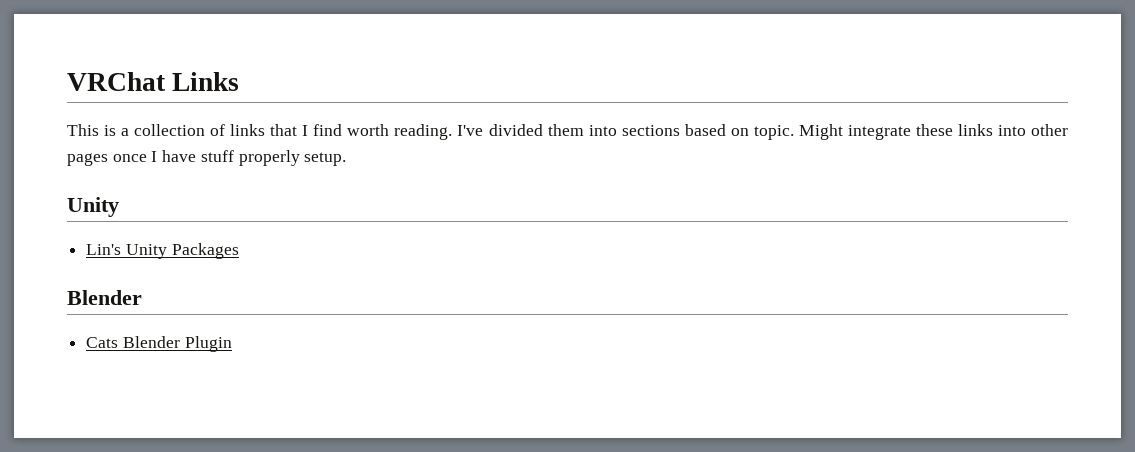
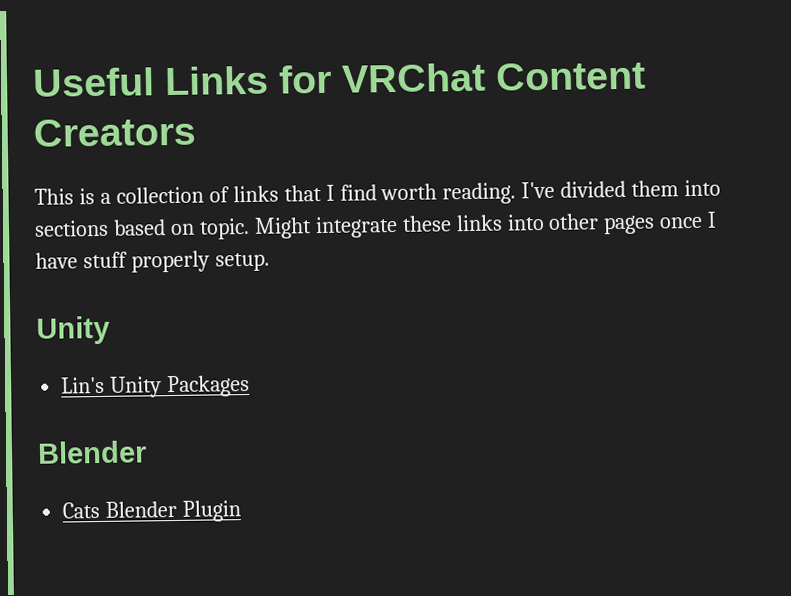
- VRChat Links
+ Useful Links for VRChat Content Creators

